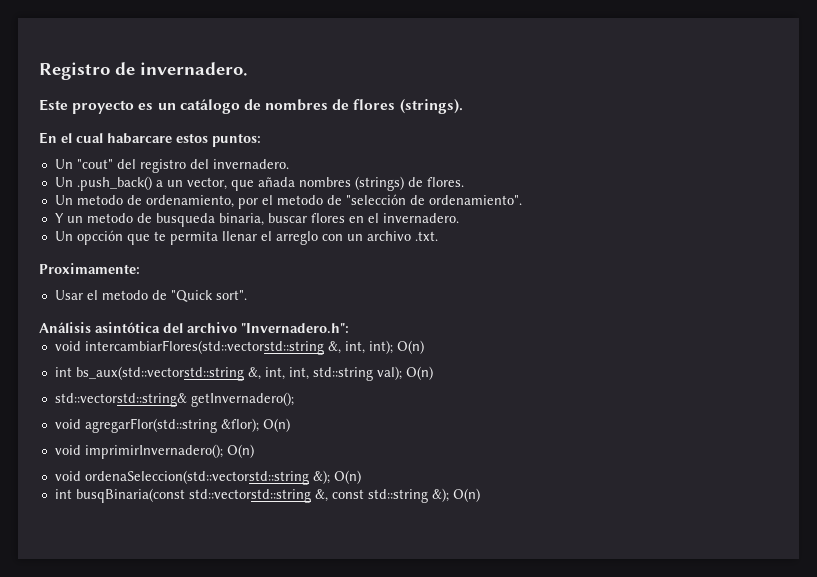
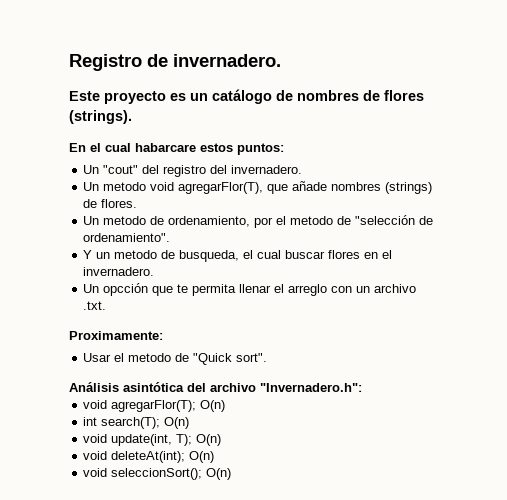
- Un .push_back() a un vector, que añada nombres (strings) de flores.
+ Un metodo void agregarFlor(T), que añade nombres (strings) de flores.
- Y un metodo de busqueda binaria, buscar flores en el invernadero.
+ Y un metodo de busqueda, el cual buscar flores en el invernadero.
- void intercambiarFlores(std::vectorstd::string &, int, int); O(n)
- int bs_aux(std::vectorstd::string &, int, int, std::string val); O(n)
- std::vectorstd::string& getInvernadero();
- void agregarFlor(std::string &flor); O(n)
- void imprimirInvernadero(); O(n)
- void ordenaSeleccion(std::vectorstd::string &); O(n)
- int busqBinaria(const std::vectorstd::string &, const std::string &); O(n)
+ void agregarFlor(T); O(n)
+ int search(T); O(n)
+ void update(int, T); O(n)
+ void deleteAt(int); O(n)
+ void seleccionSort(); O(n)

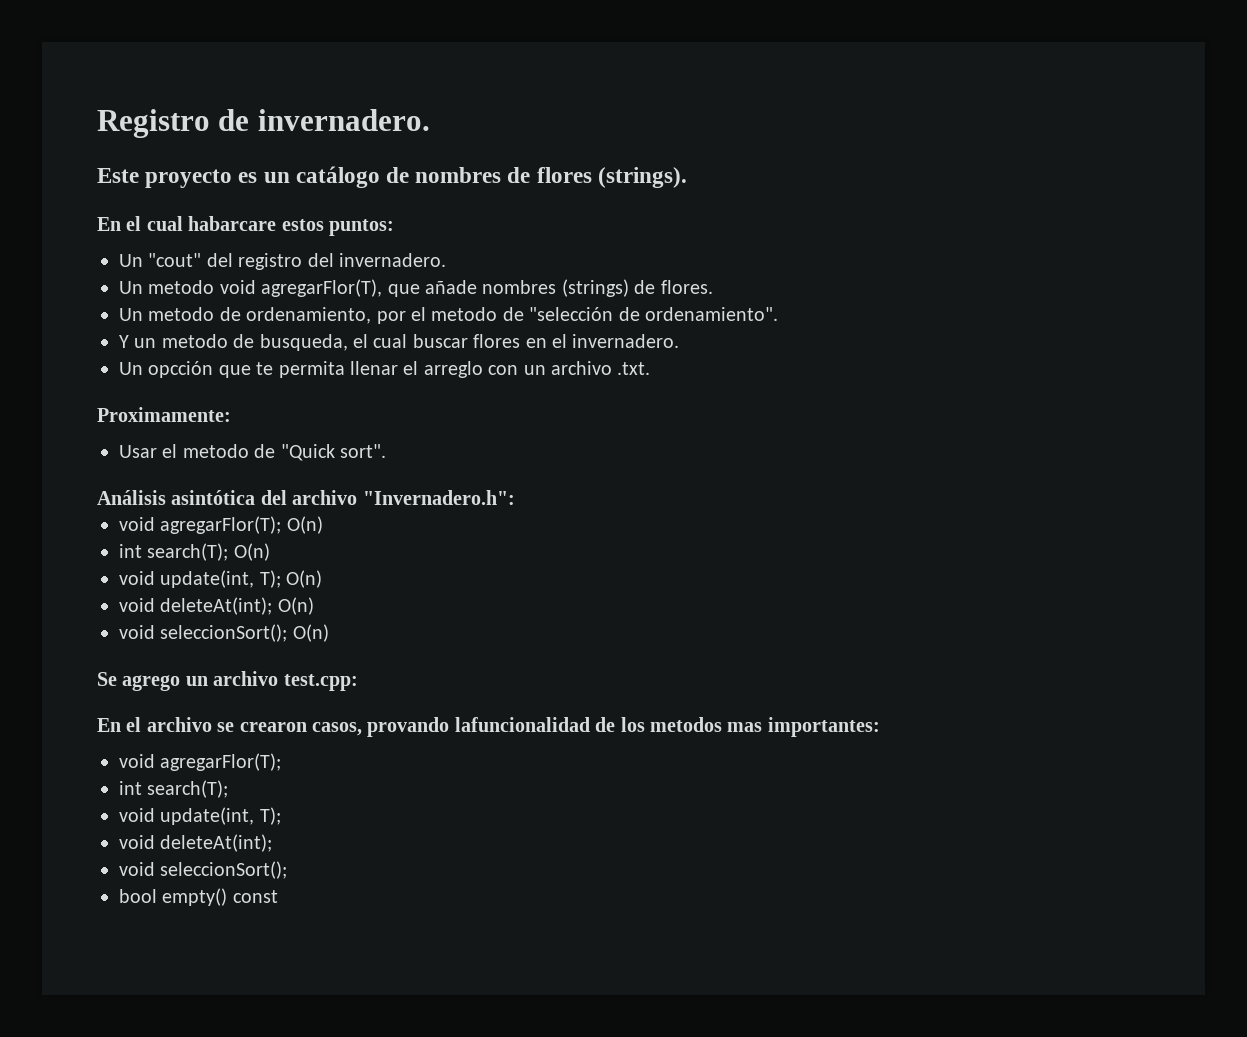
+ Se agrego un archivo test.cpp:
+ En el archivo se crearon casos, provando lafuncionalidad de los metodos mas importantes:
+ void agregarFlor(T);
+ int search(T);
+ void update(int, T);
+ void deleteAt(int);
+ void seleccionSort();
+ bool empty() const

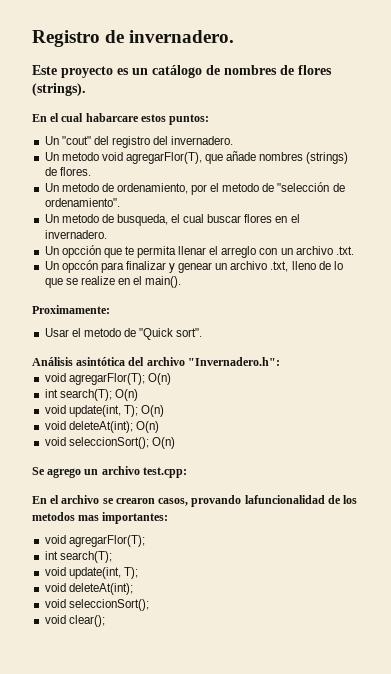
- Y un metodo de busqueda, el cual buscar flores en el invernadero.
+ Un metodo de busqueda, el cual buscar flores en el invernadero.
+ Un opccón para finalizar y genear un archivo .txt, lleno de lo que se realize en el main().
- bool empty() const
+ void clear();

